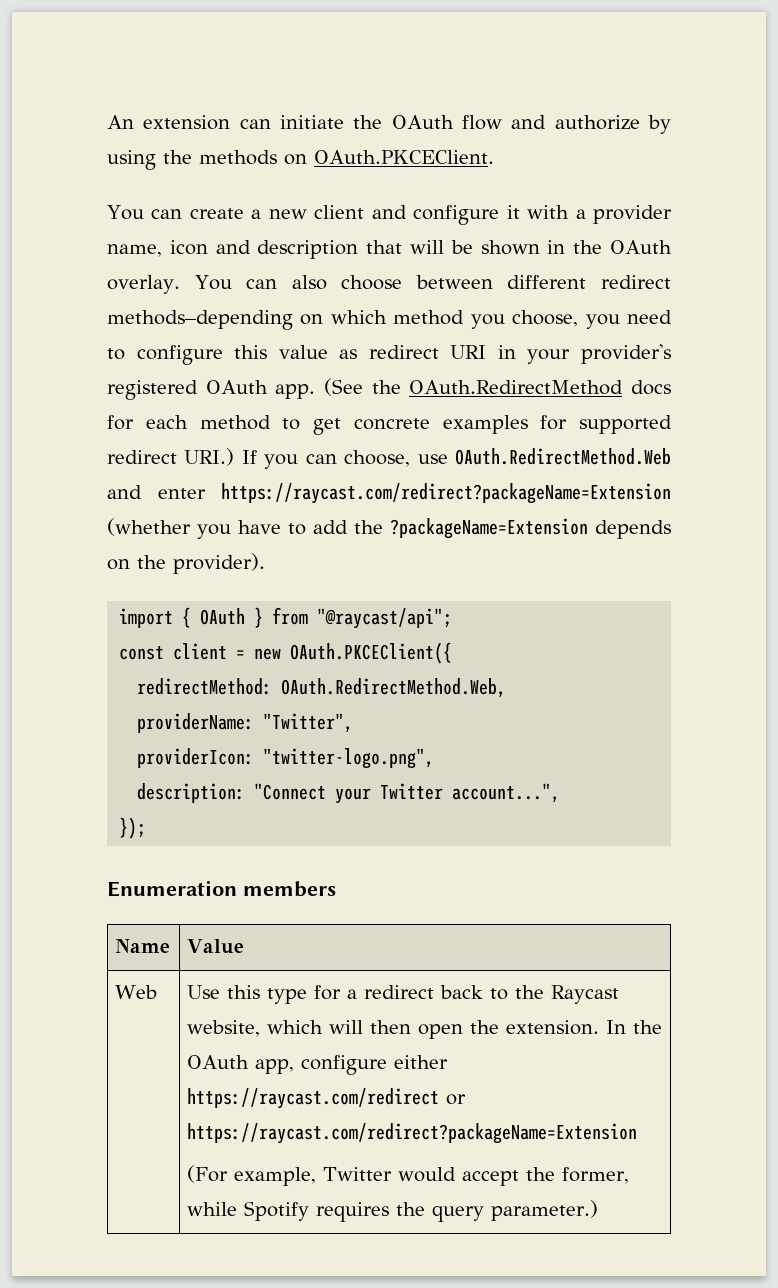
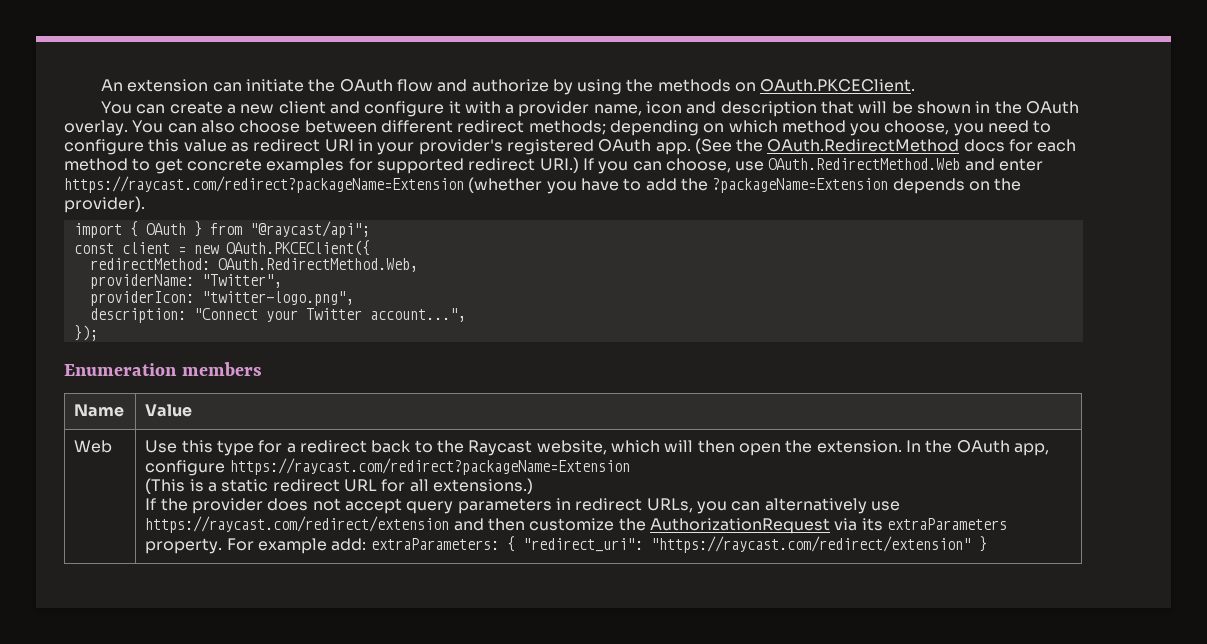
- You can also choose between different redirect methods–depending on which method you choose, you need to configure this value as redirect URI in your provider's registered OAuth app.
+ You can also choose between different redirect methods; depending on which method you choose, you need to configure this value as redirect URI in your provider's registered OAuth app.
- In the OAuth app, configure either https://raycast.com/redirect or https://raycast.com/redirect?packageName=Extension
- (For example, Twitter would accept the former, while Spotify requires the query parameter.)
+ In the OAuth app, configure https://raycast.com/redirect?packageName=Extension
+ (This is a static redirect URL for all extensions.)
+ If the provider does not accept query parameters in redirect URLs, you can alternatively use https://raycast.com/redirect/extension and then customize the AuthorizationRequest via its extraParameters property. For example add: extraParameters: { "redirect_uri": "https://raycast.com/redirect/extension" }

